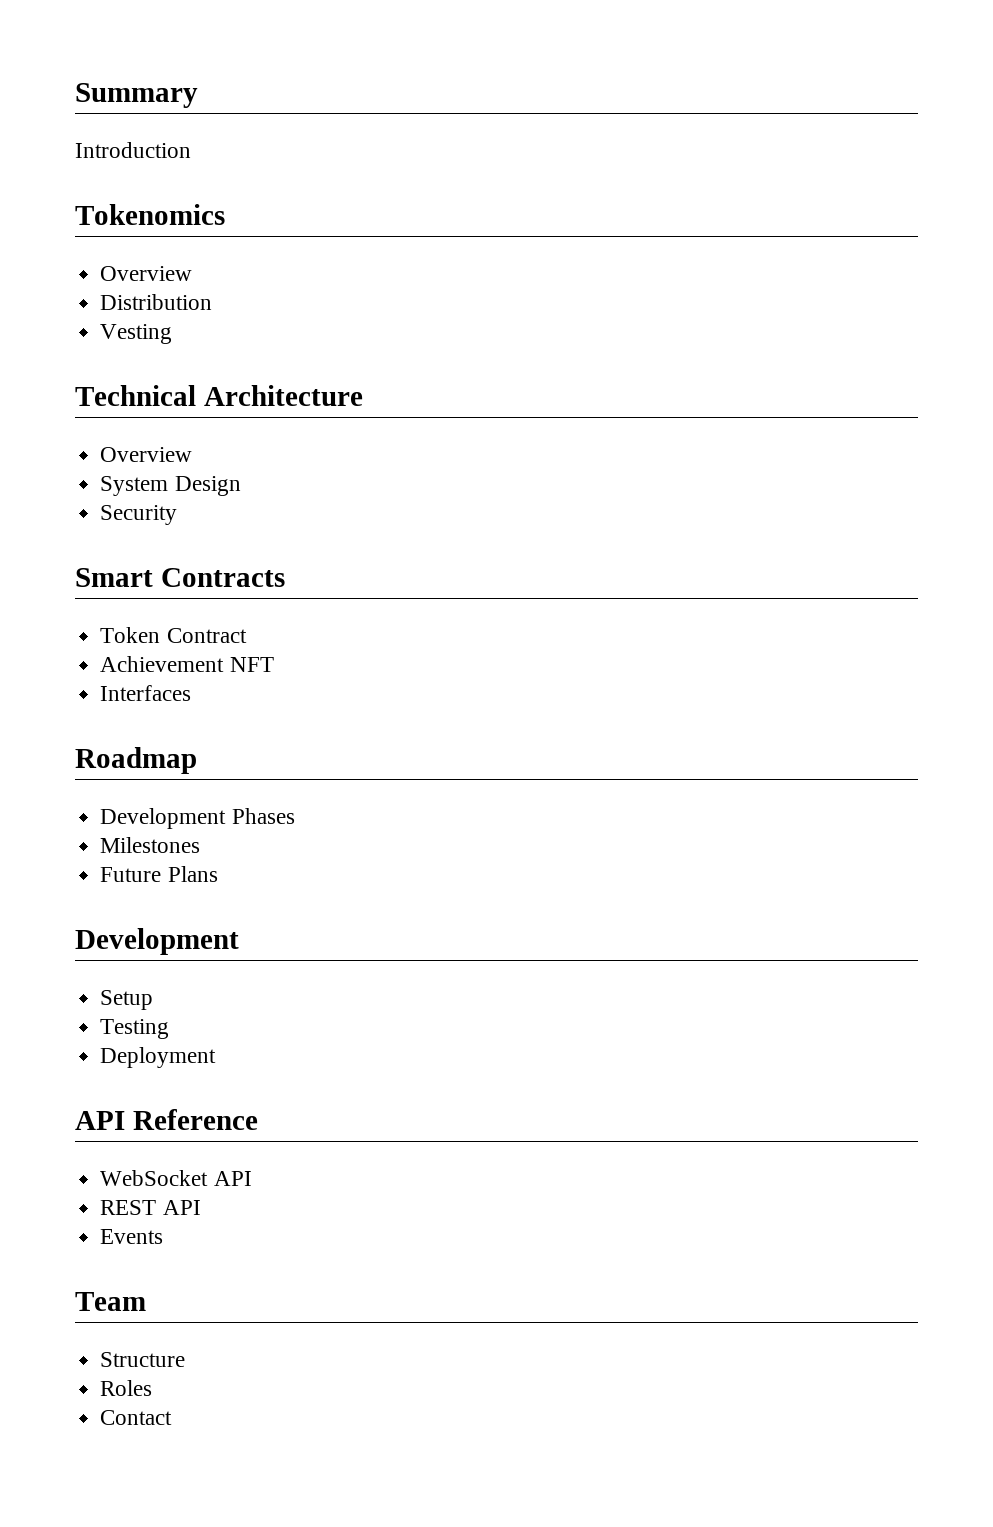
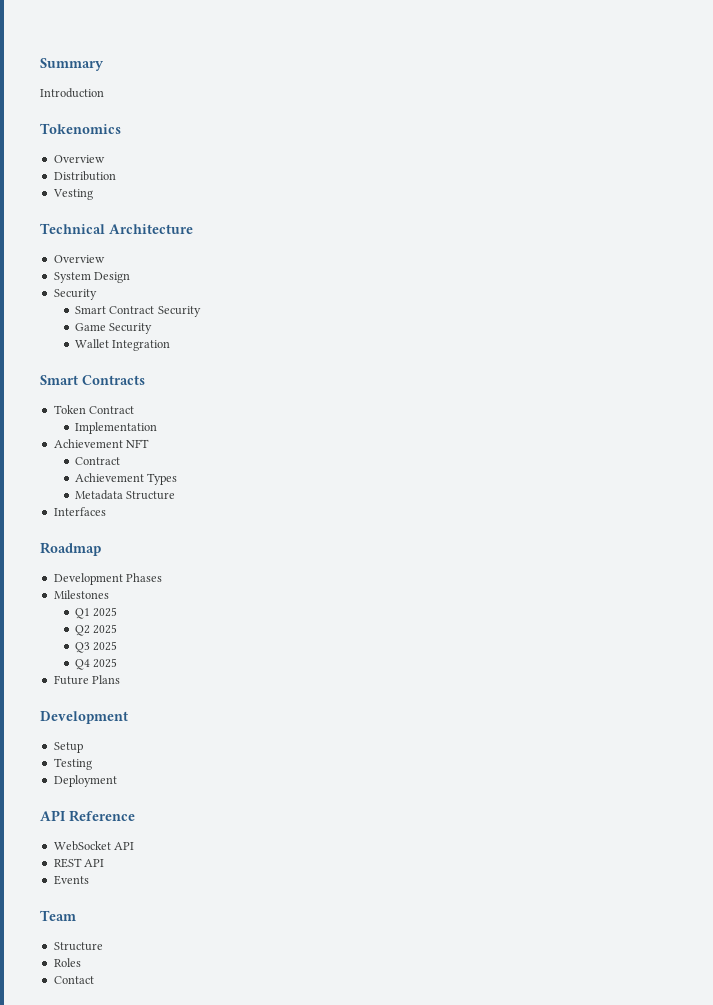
+ Smart Contract Security
+ Game Security
+ Wallet Integration
+ Implementation
  Achievement NFT
+ Contract
+ Achievement Types
+ Metadata Structure
+ Q1 2025
+ Q2 2025
+ Q3 2025
+ Q4 2025

